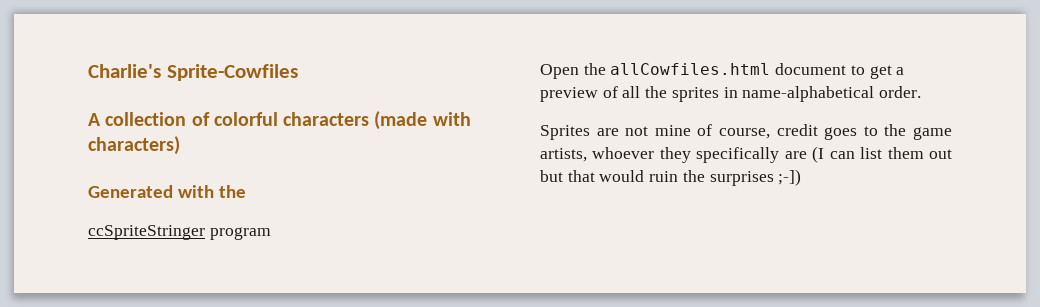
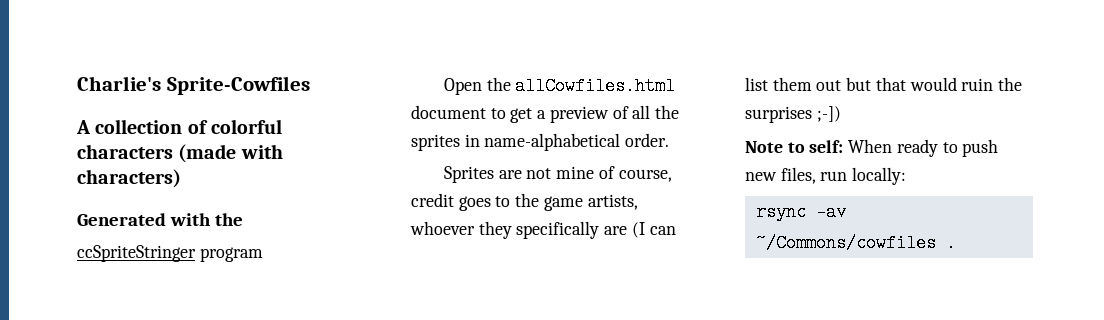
+ Note to self: When ready to push new files, run locally:
+ rsync -av ~/Commons/cowfiles .

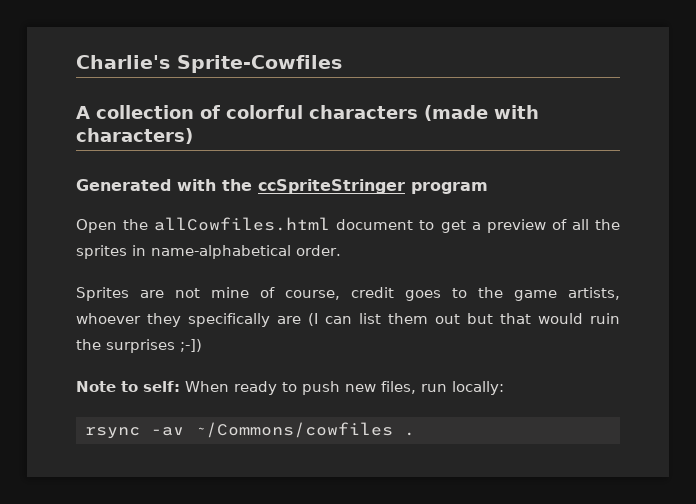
- Generated with the
- ccSpriteStringer program
+ Generated with the ccSpriteStringer program

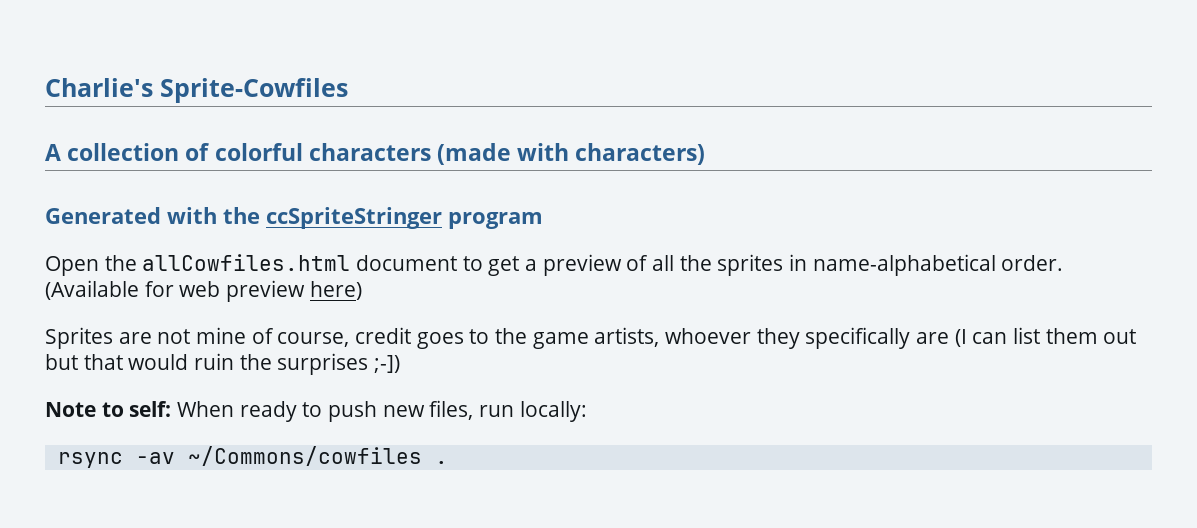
+ (Available for web preview here)

